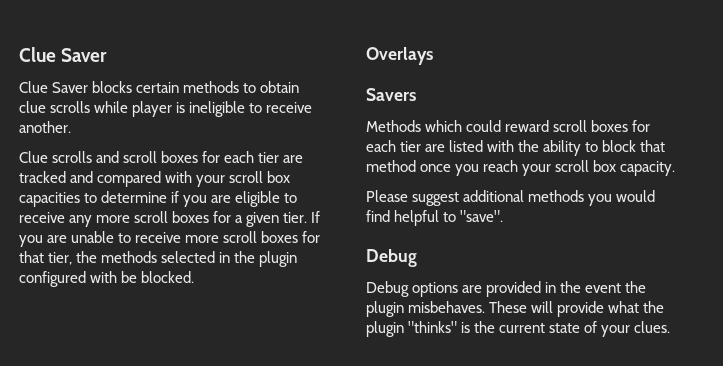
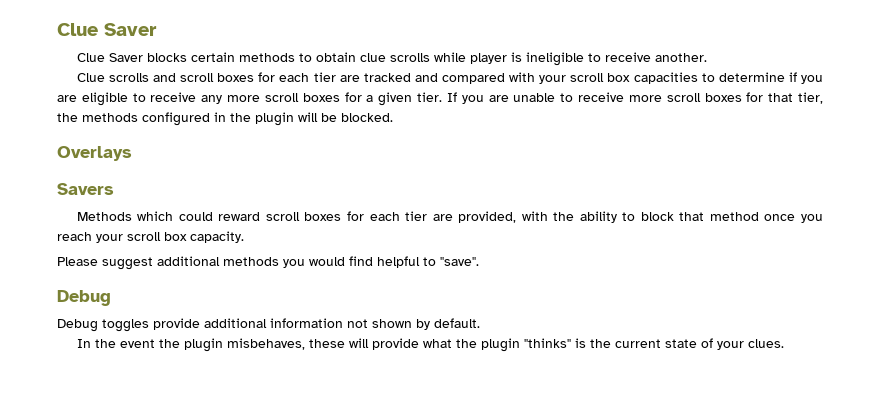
- If you are unable to receive more scroll boxes for that tier, the methods selected in the plugin configured with be blocked.
+ If you are unable to receive more scroll boxes for that tier, the methods configured in the plugin will be blocked.
- Methods which could reward scroll boxes for each tier are listed with the ability to block that method once you reach your scroll box capacity.
+ Methods which could reward scroll boxes for each tier are provided, with the ability to block that method once you reach your scroll box capacity.
- Debug options are provided in the event the plugin misbehaves. These will provide what the plugin "thinks" is the current state of your clues.
+ Debug toggles provide additional information not shown by default.
+ In the event the plugin misbehaves, these will provide what the plugin "thinks" is the current state of your clues.

